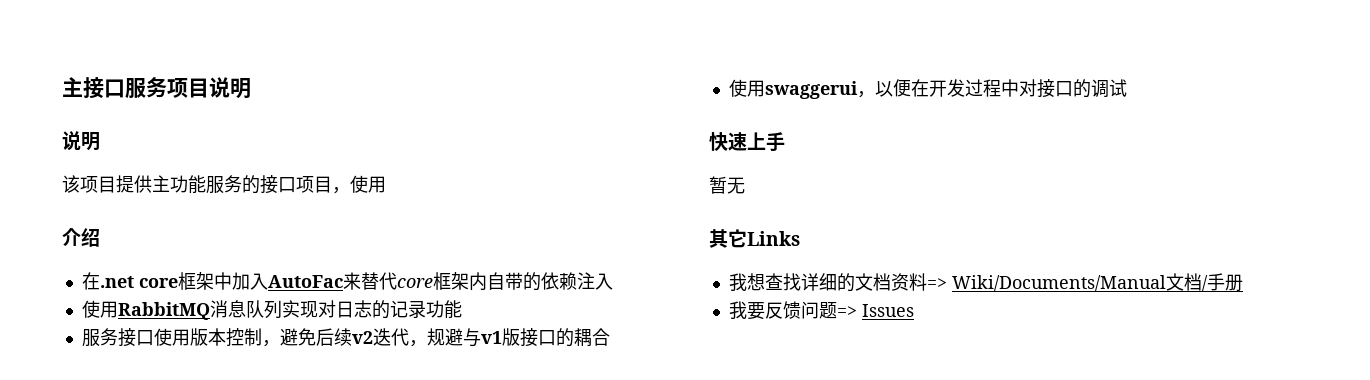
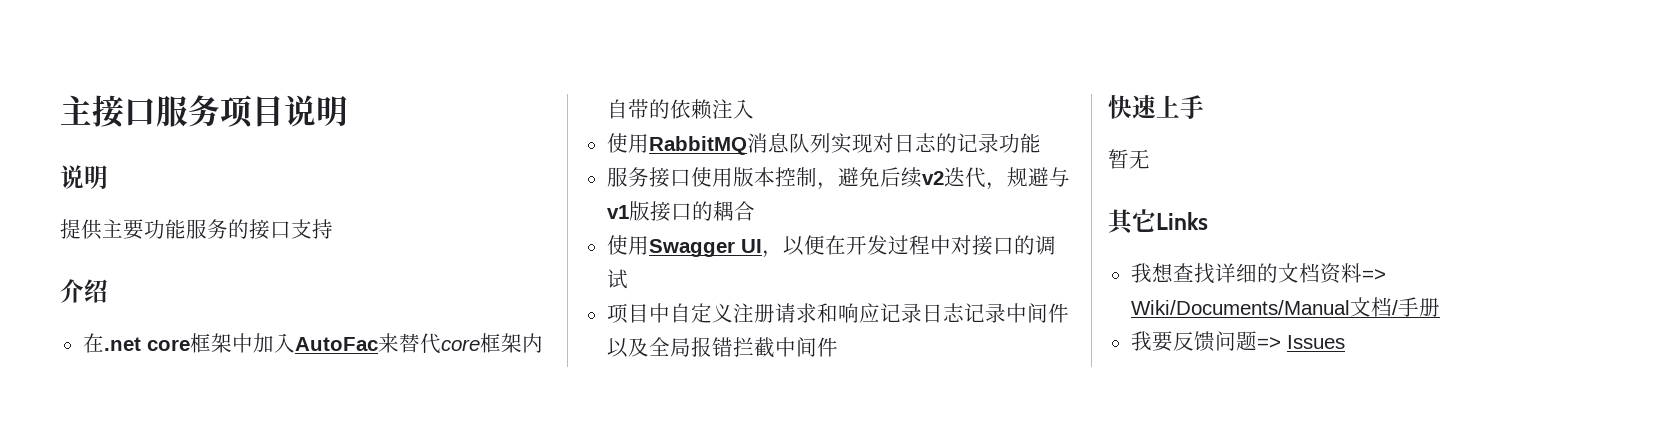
- 该项目提供主功能服务的接口项目，使用
+ 提供主要功能服务的接口支持
- 使用swaggerui，以便在开发过程中对接口的调试
+ 使用Swagger UI，以便在开发过程中对接口的调试
+ 项目中自定义注册请求和响应记录日志记录中间件以及全局报错拦截中间件

